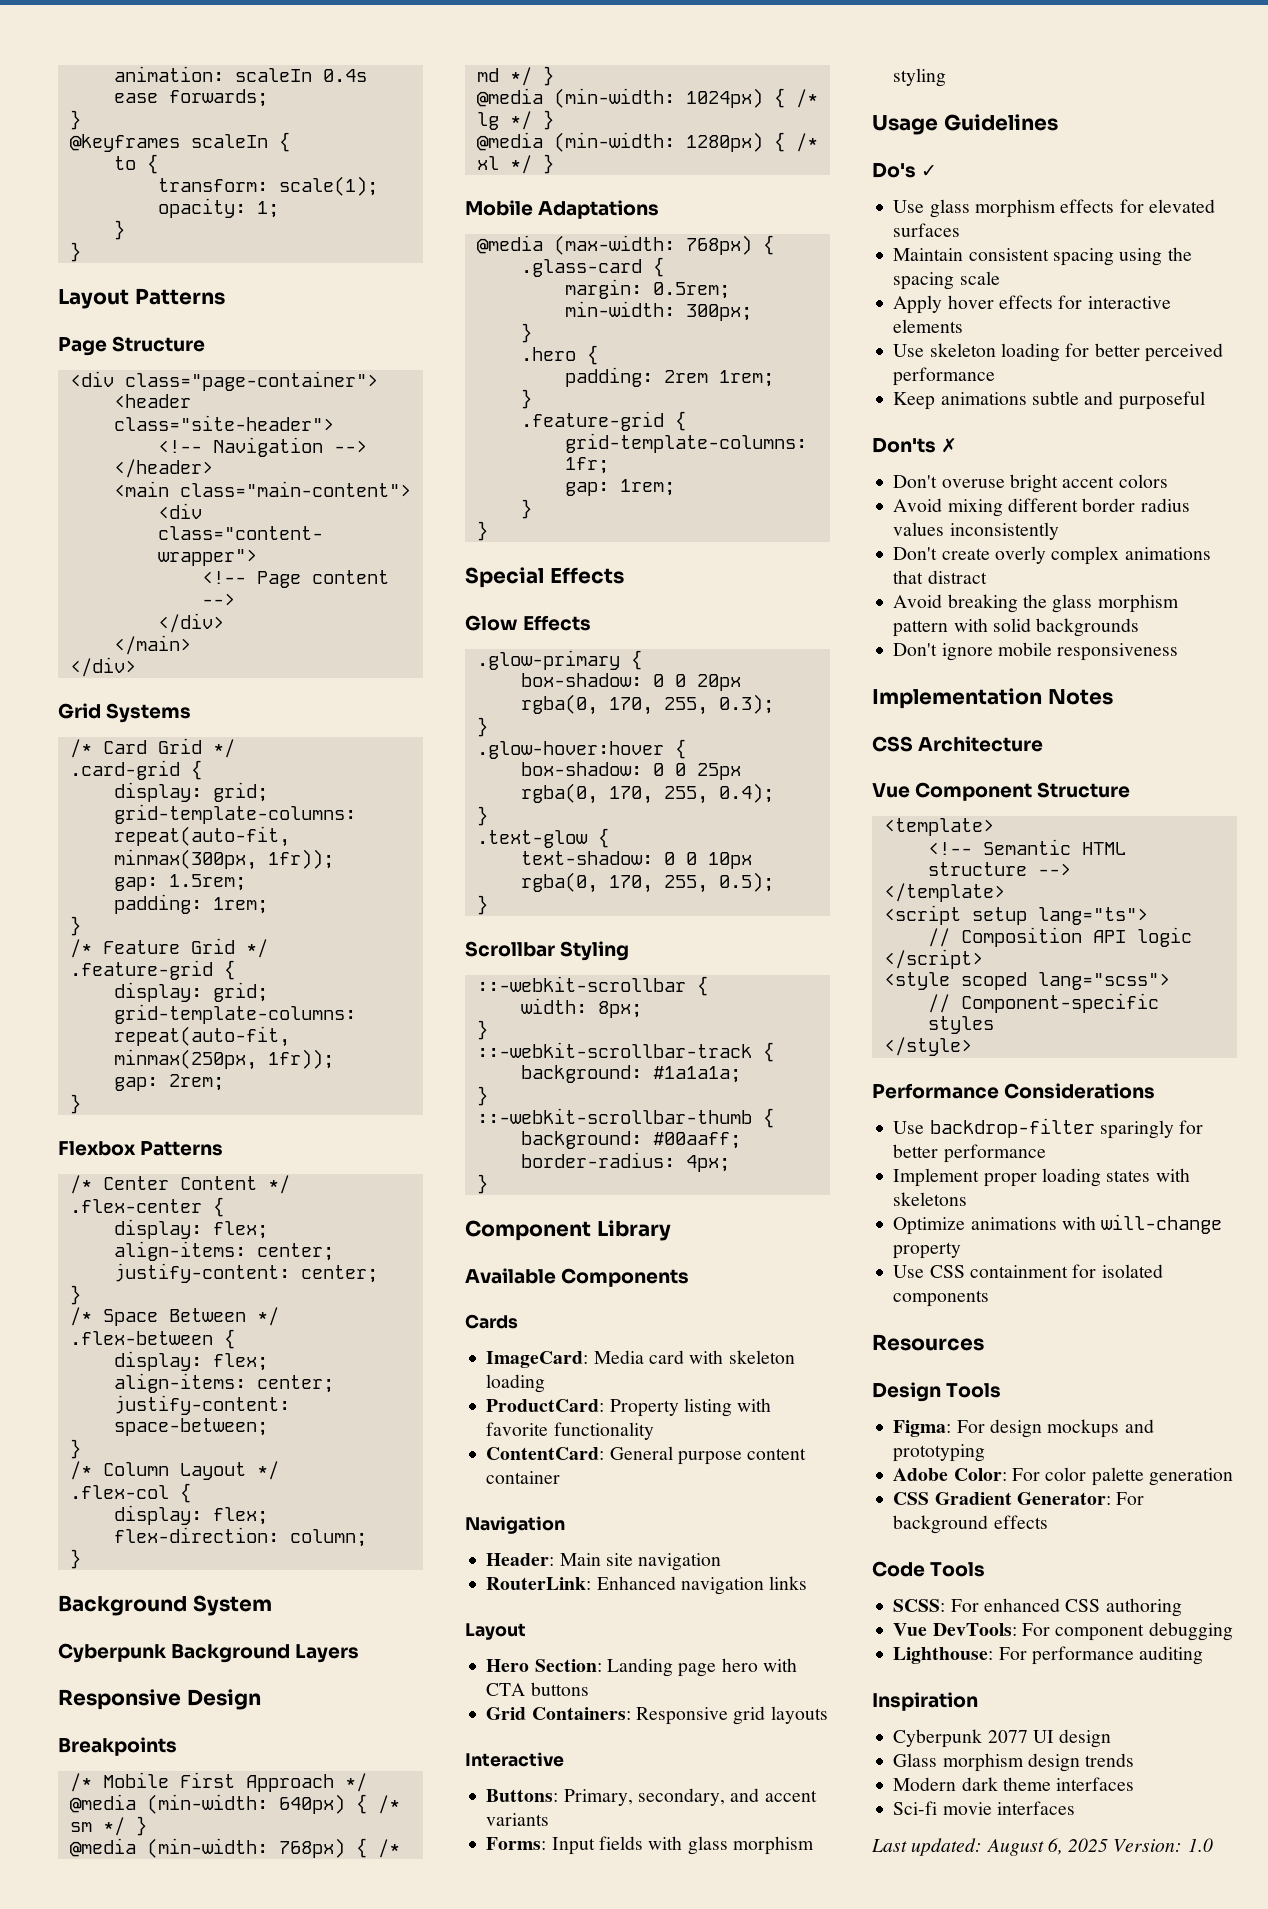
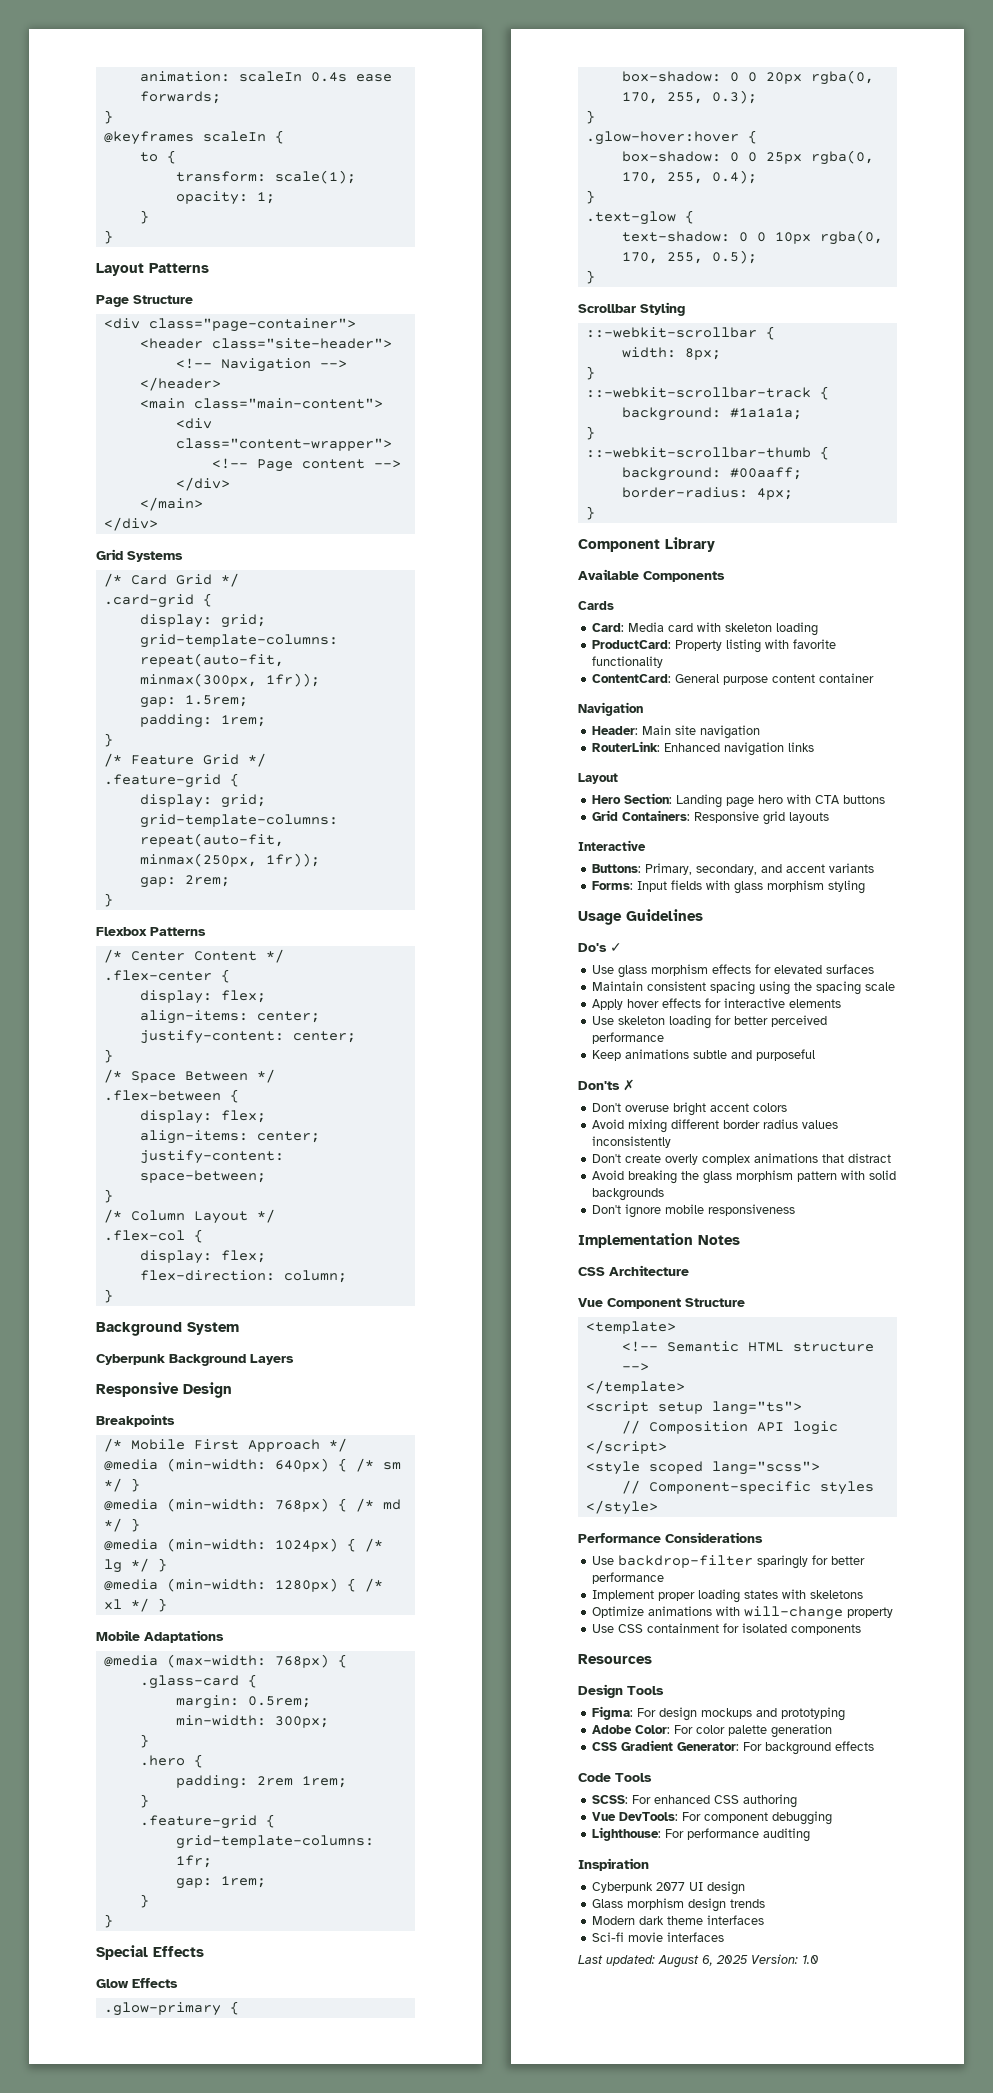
- ImageCard: Media card with skeleton loading
+ Card: Media card with skeleton loading

